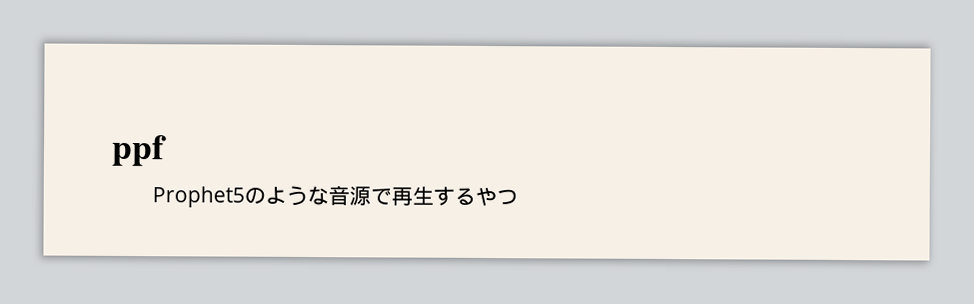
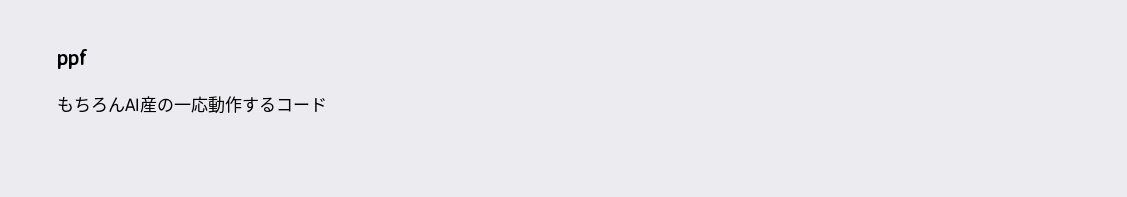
- Prophet5のような音源で再生するやつ
+ もちろんAI産の一応動作するコード

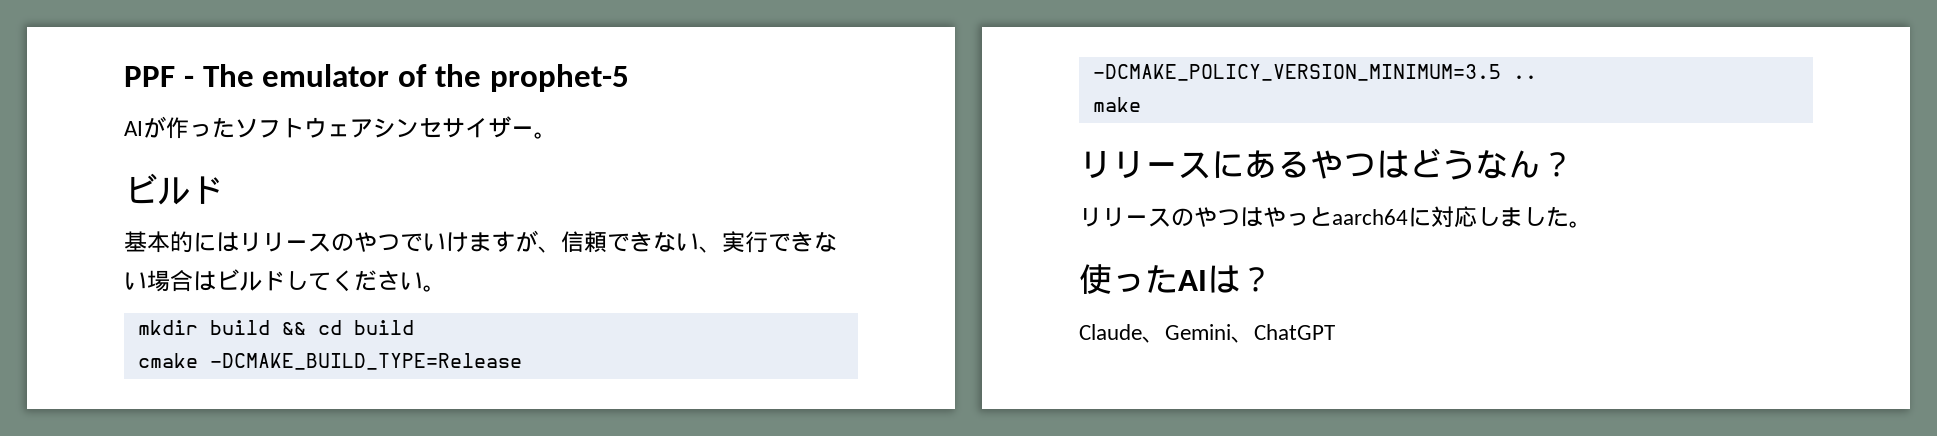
- ppf
- もちろんAI産の一応動作するコード
+ PPF - The emulator of the prophet-5
+ AIが作ったソフトウェアシンセサイザー。
+ ビルド
+ 基本的にはリリースのやつでいけますが、信頼できない、実行できない場合はビルドしてください。
+ mkdir build && cd build
+ cmake -DCMAKE_BUILD_TYPE=Release -DCMAKE_POLICY_VERSION_MINIMUM=3.5 ..
+ make
+ リリースにあるやつはどうなん？
+ リリースのやつはやっとaarch64に対応しました。
+ 使ったAIは？
+ Claude、Gemini、ChatGPT

